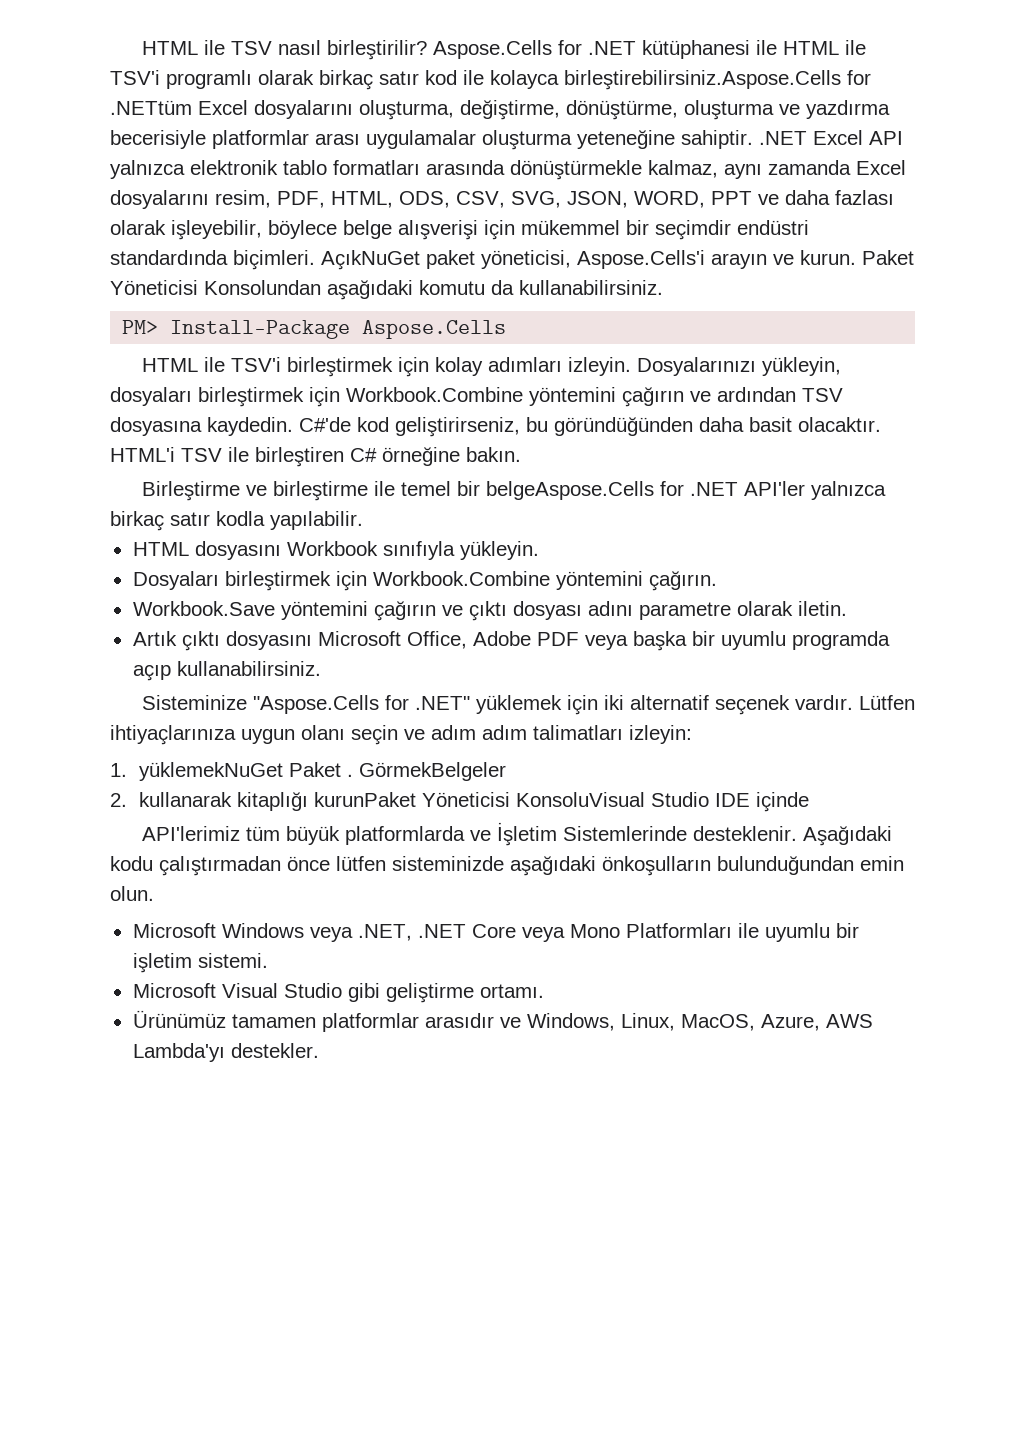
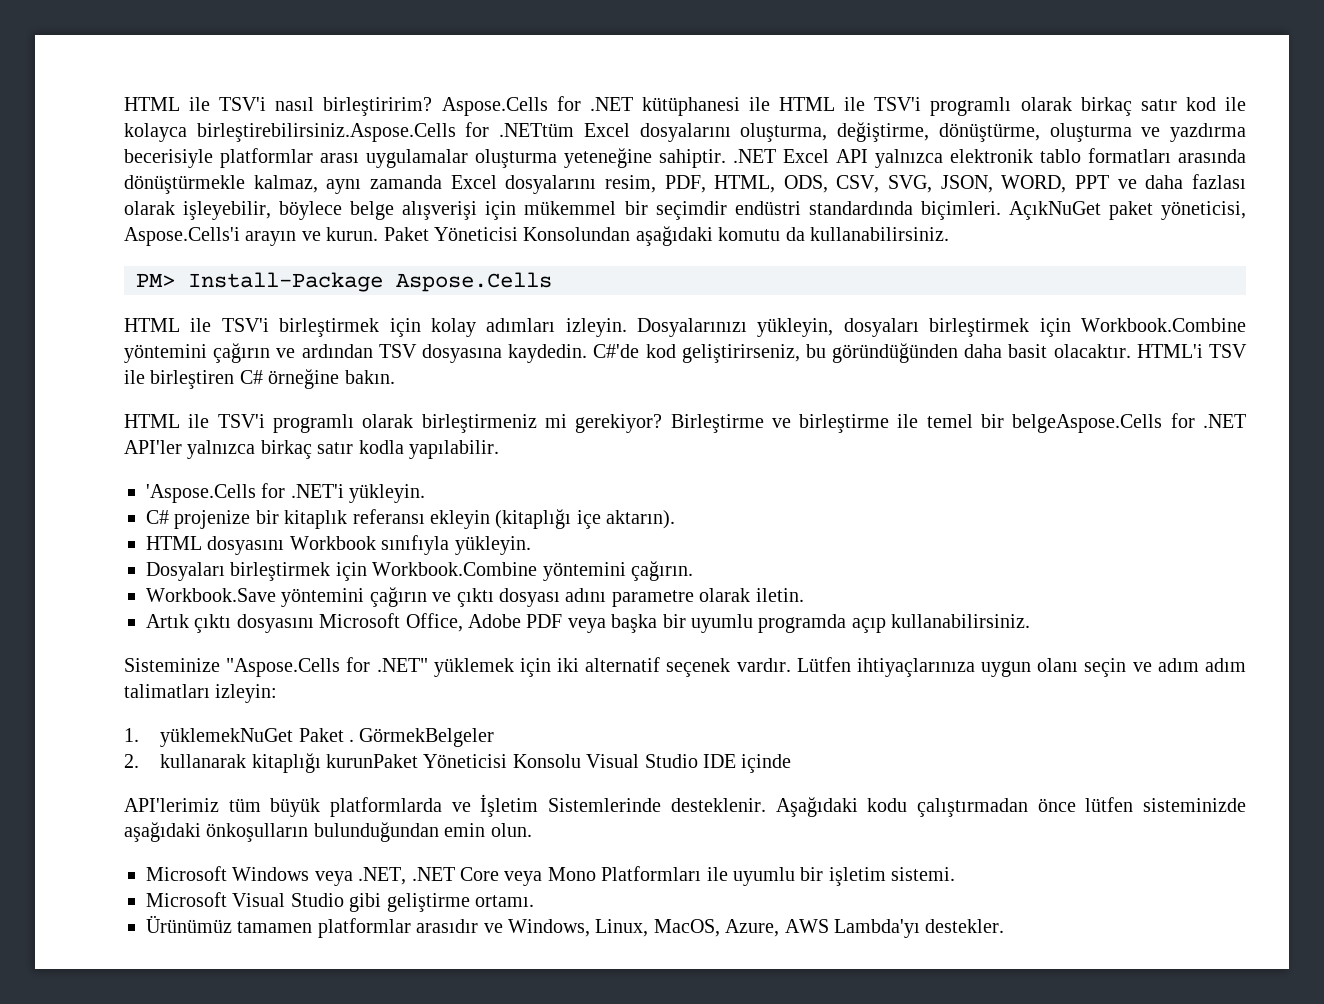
- HTML ile TSV nasıl birleştirilir?
+ HTML ile TSV'i nasıl birleştiririm?
+ HTML ile TSV'i programlı olarak birleştirmeniz mi gerekiyor?
+ 'Aspose.Cells for .NET'i yükleyin.
+ C# projenize bir kitaplık referansı ekleyin (kitaplığı içe aktarın).
- 2. kullanarak kitaplığı kurunPaket Yöneticisi KonsoluVisual Studio IDE içinde
+ 2. kullanarak kitaplığı kurunPaket Yöneticisi Konsolu Visual Studio IDE içinde

